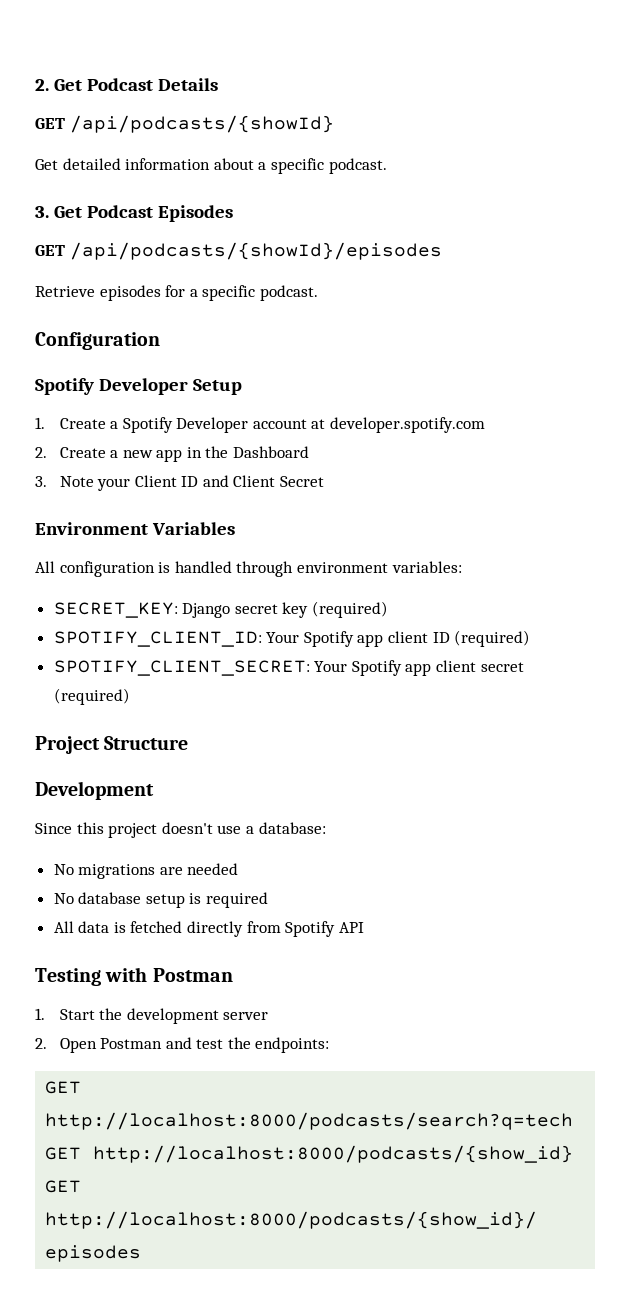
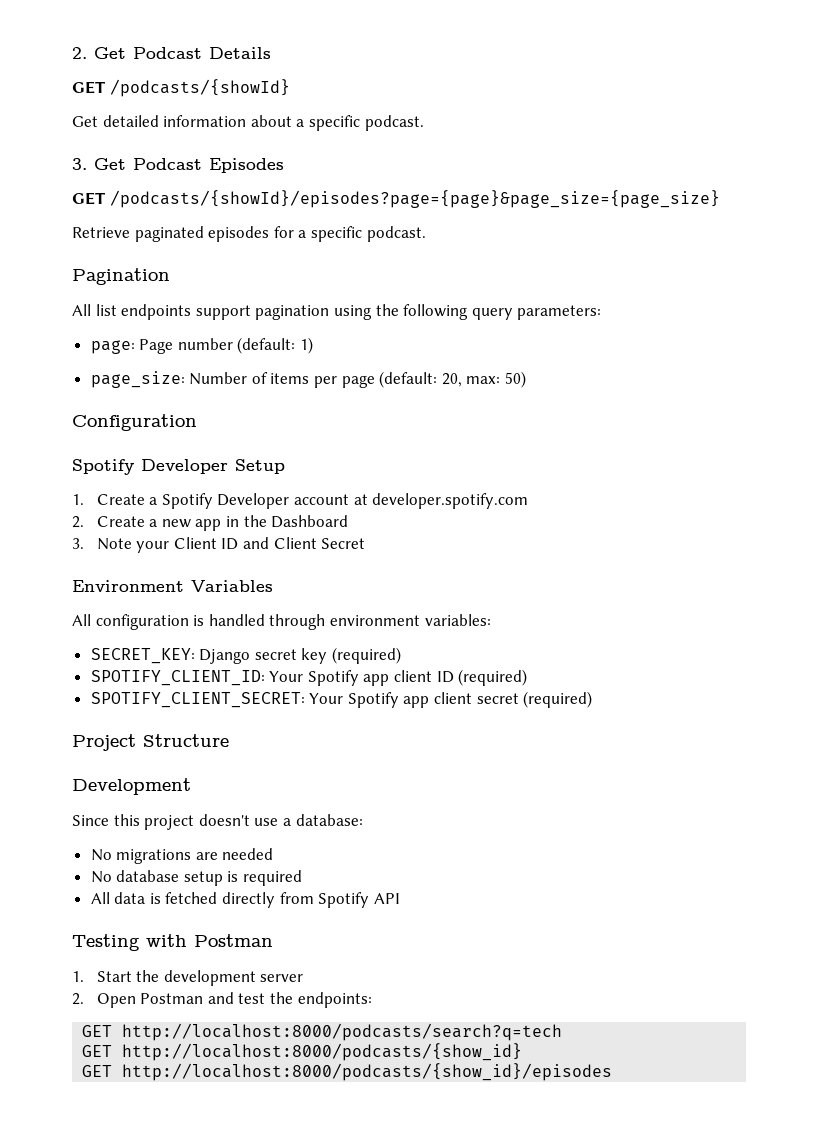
- GET /api/podcasts/{showId}
+ GET /podcasts/{showId}
- GET /api/podcasts/{showId}/episodes
+ GET /podcasts/{showId}/episodes?page={page}&page_size={page_size}
- Retrieve episodes for a specific podcast.
+ Retrieve paginated episodes for a specific podcast.
+ Pagination
+ All list endpoints support pagination using the following query parameters:
+ page: Page number (default: 1)
+ page_size: Number of items per page (default: 20, max: 50)

